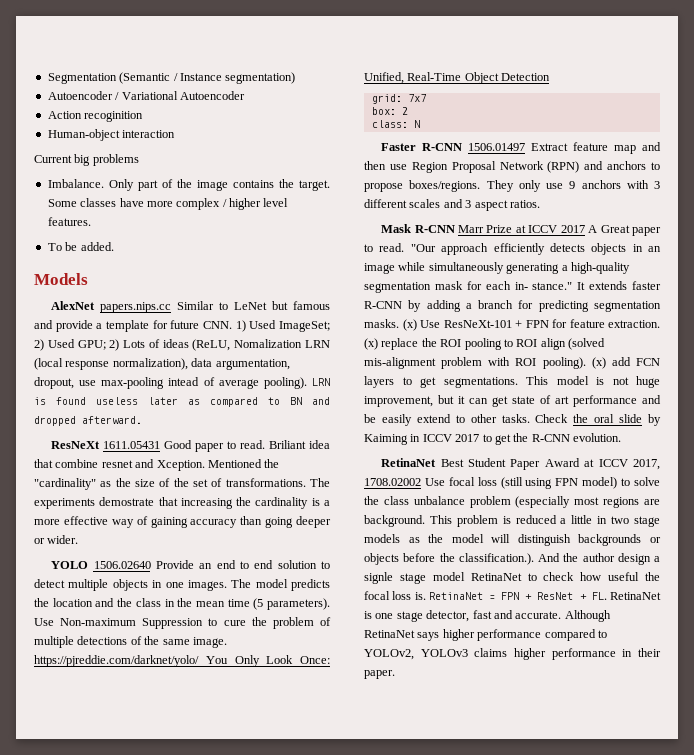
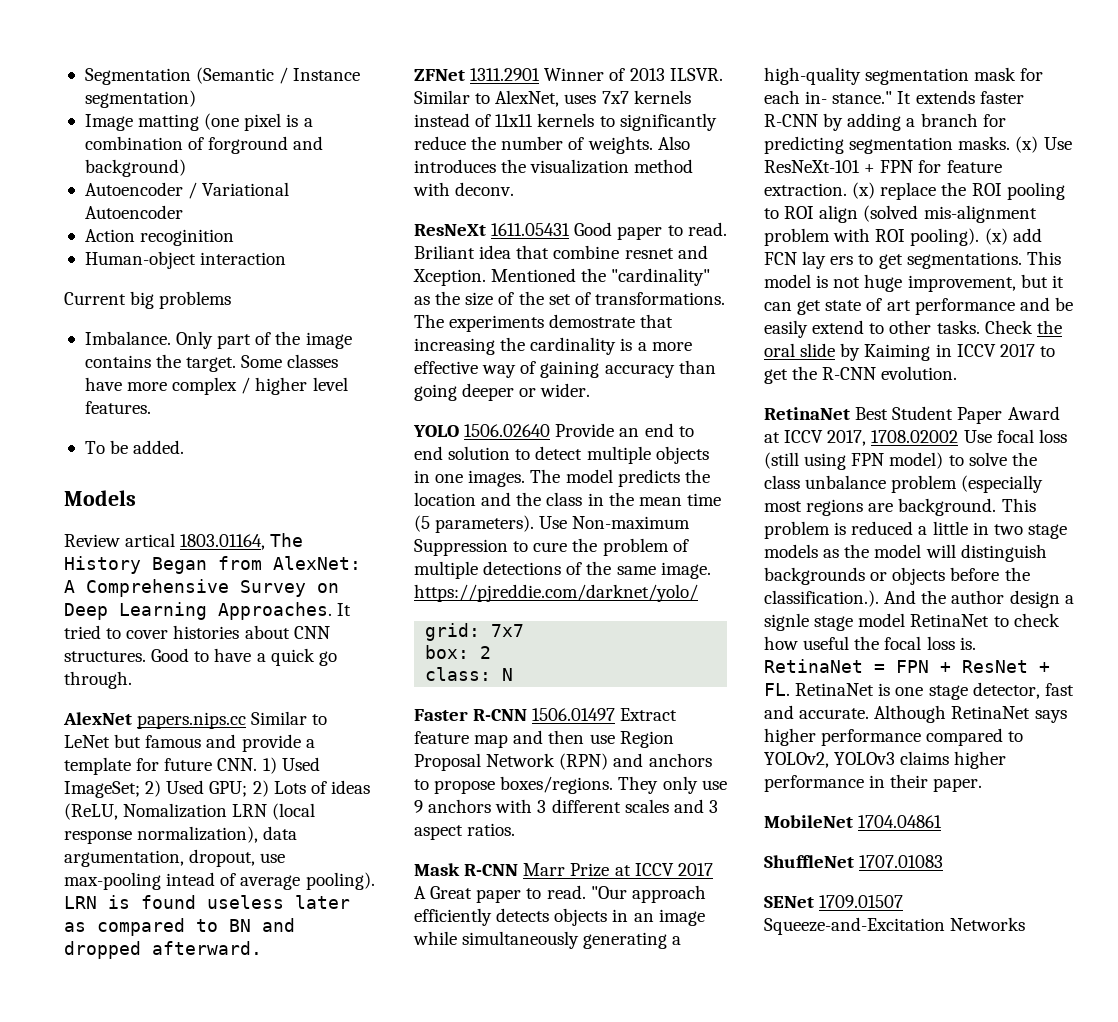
+ Image matting (one pixel is a combination of forground and background)
+ Review artical 1803.01164, The History Began from AlexNet: A Comprehensive Survey on Deep Learning Approaches. It tried to cover histories about CNN structures. Good to have a quick go through.
+ ZFNet 1311.2901 Winner of 2013 ILSVR. Similar to AlexNet, uses 7x7 kernels instead of 11x11 kernels to significantly reduce the number of weights. Also introduces the visualization method with deconv.
- Use Non-maximum Suppression to cure the problem of multiple detections of the same image. https://pjreddie.com/darknet/yolo/ You Only Look Once: Unified, Real-Time Object Detection
+ Use Non-maximum Suppression to cure the problem of multiple detections of the same image. https://pjreddie.com/darknet/yolo/
- (x) add FCN layers to get segmentations.
+ (x) add FCN lay ers to get segmentations.
+ MobileNet 1704.04861
+ ShuffleNet 1707.01083
+ SENet 1709.01507 Squeeze-and-Excitation Networks

